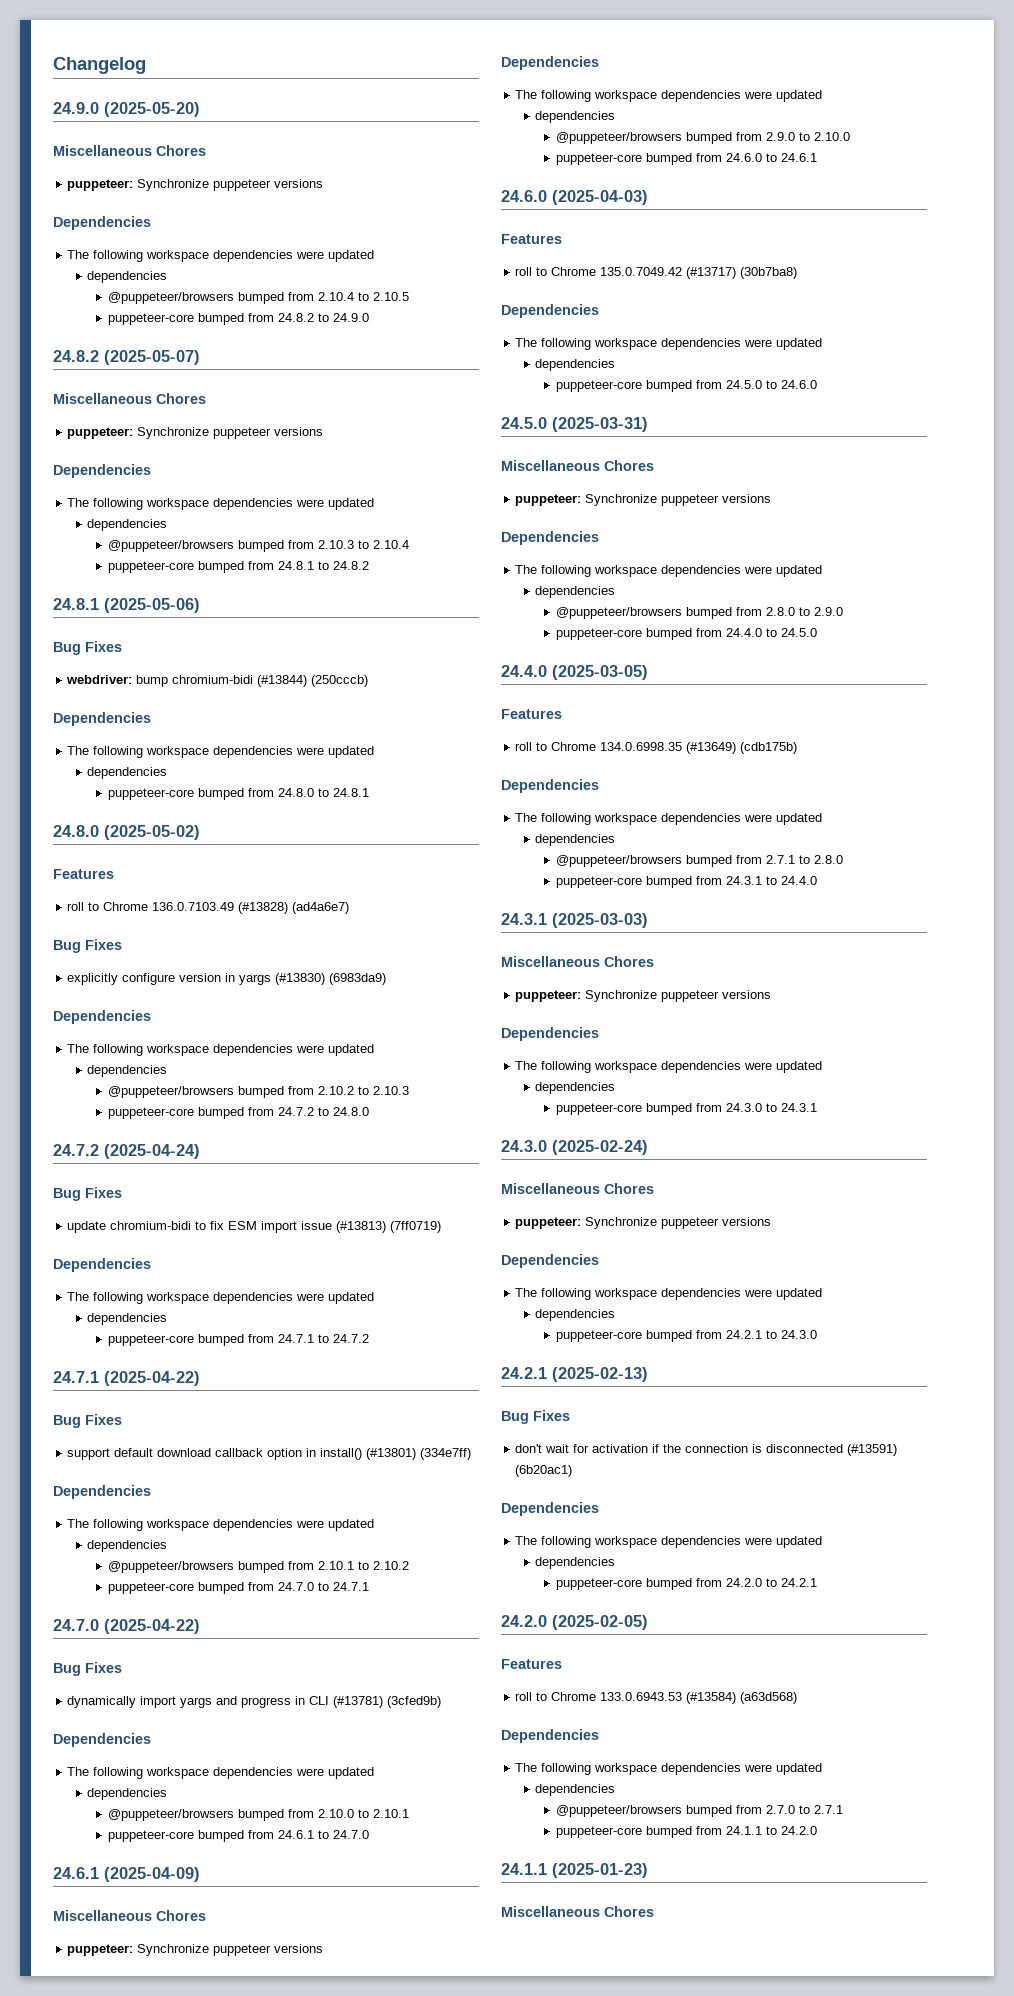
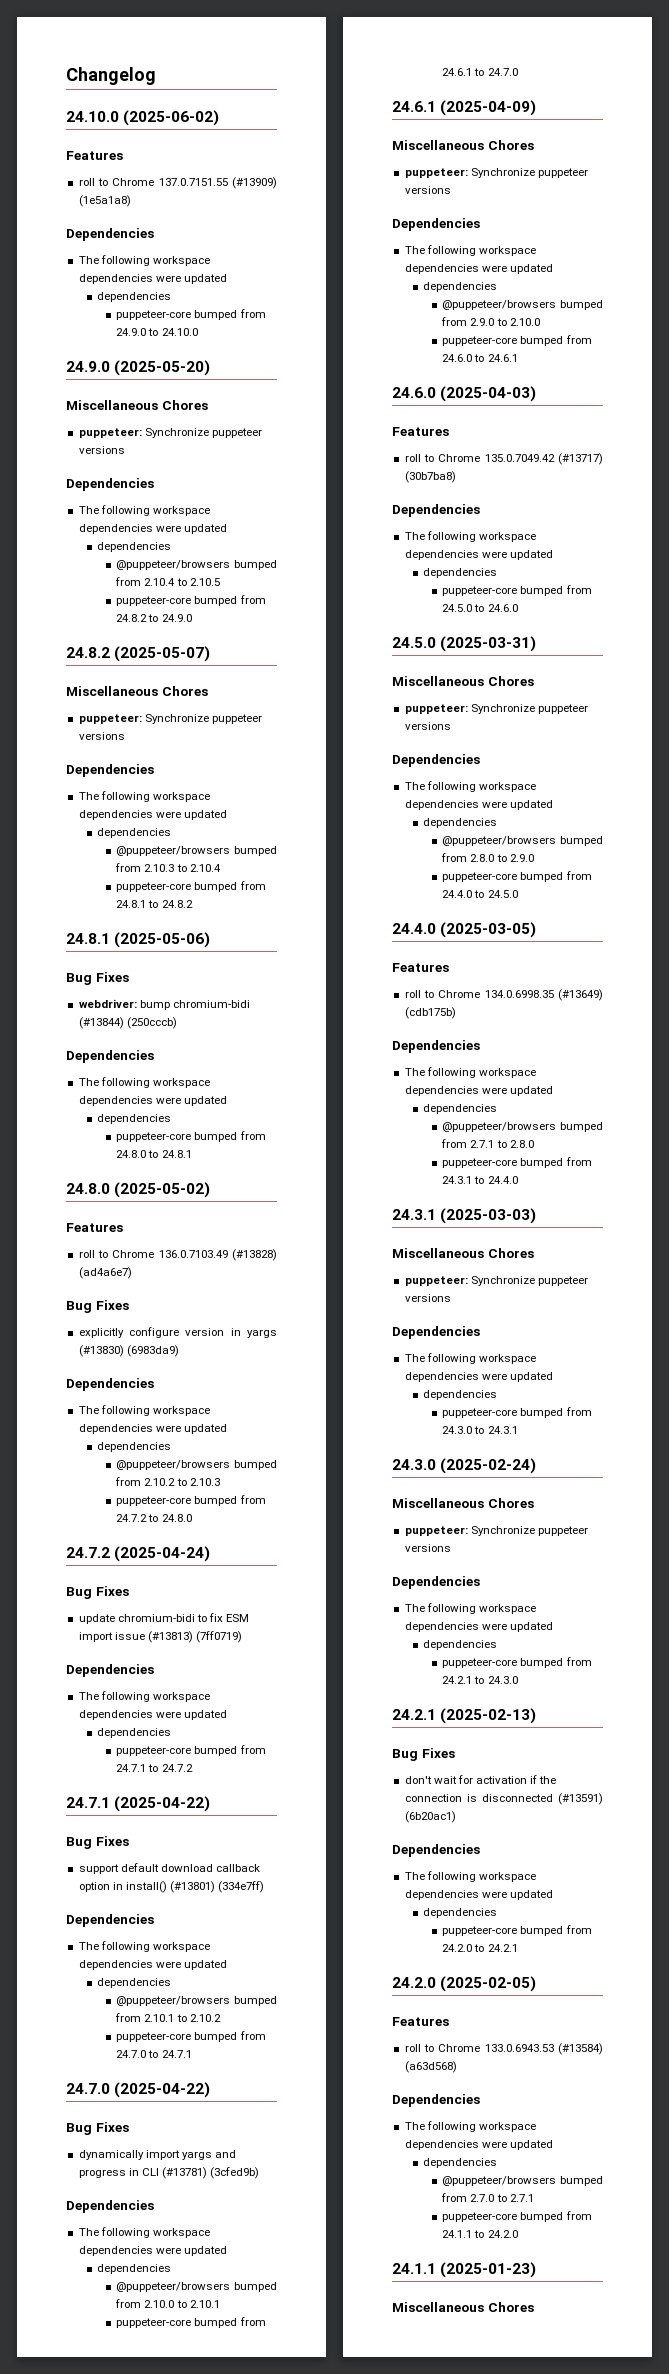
+ 24.10.0 (2025-06-02)
+ Features
+ roll to Chrome 137.0.7151.55 (#13909) (1e5a1a8)
+ Dependencies
+ The following workspace dependencies were updated
+ dependencies
+ puppeteer-core bumped from 24.9.0 to 24.10.0

